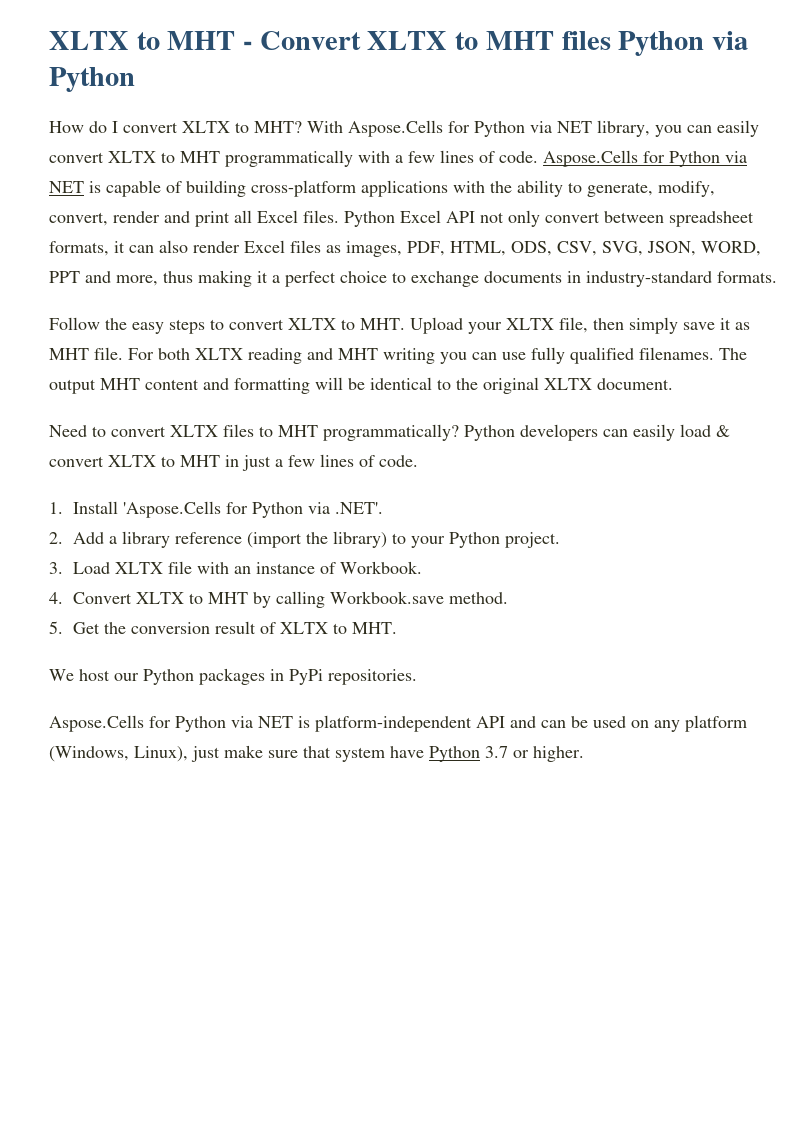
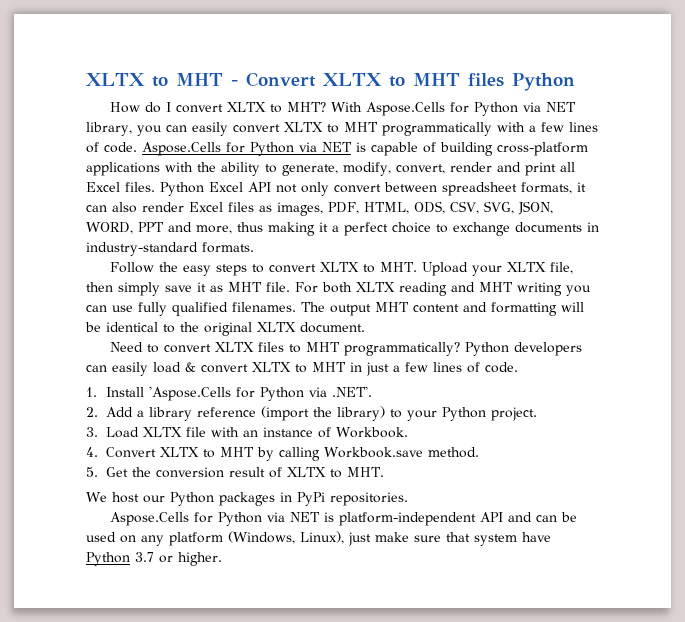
- XLTX to MHT - Convert XLTX to MHT files Python via Python
+ XLTX to MHT - Convert XLTX to MHT files Python

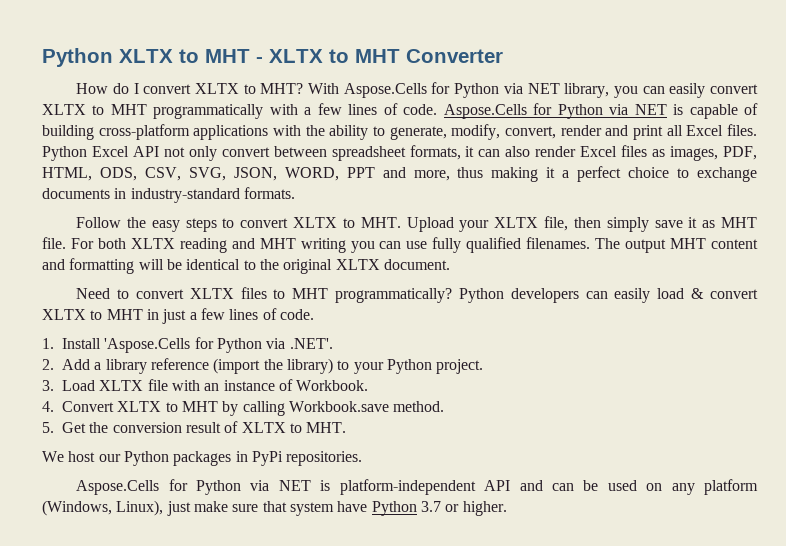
- XLTX to MHT - Convert XLTX to MHT files Python
+ Python XLTX to MHT - XLTX to MHT Converter

